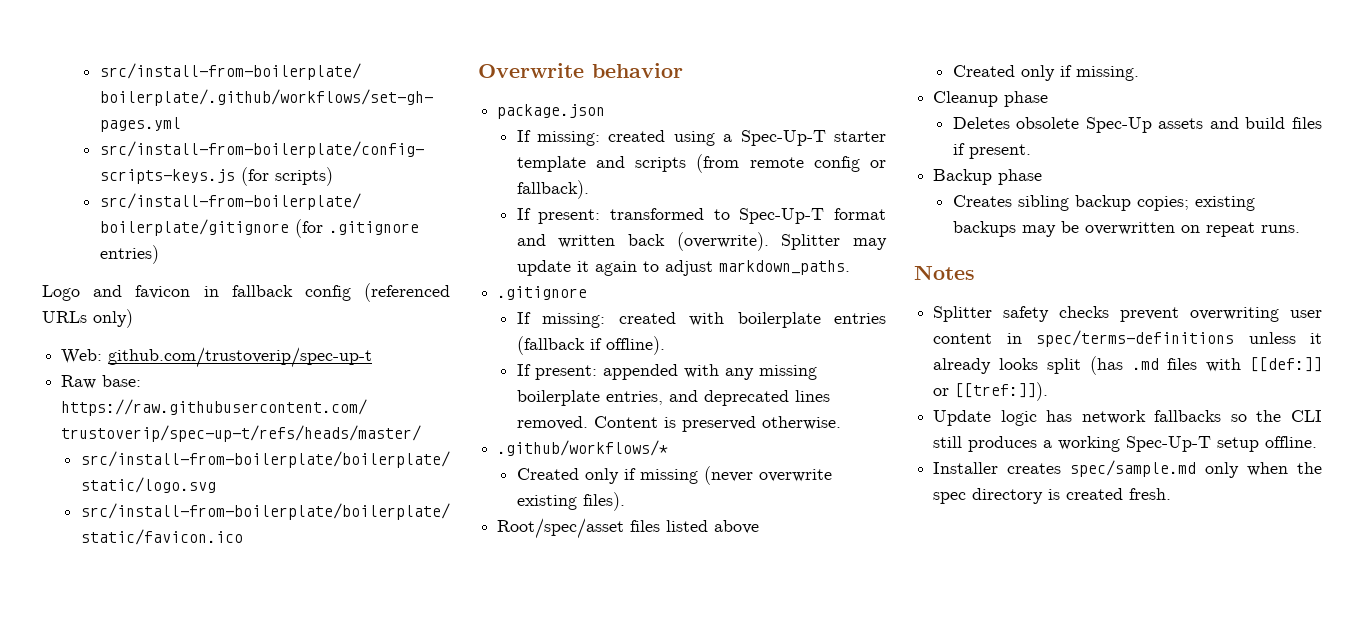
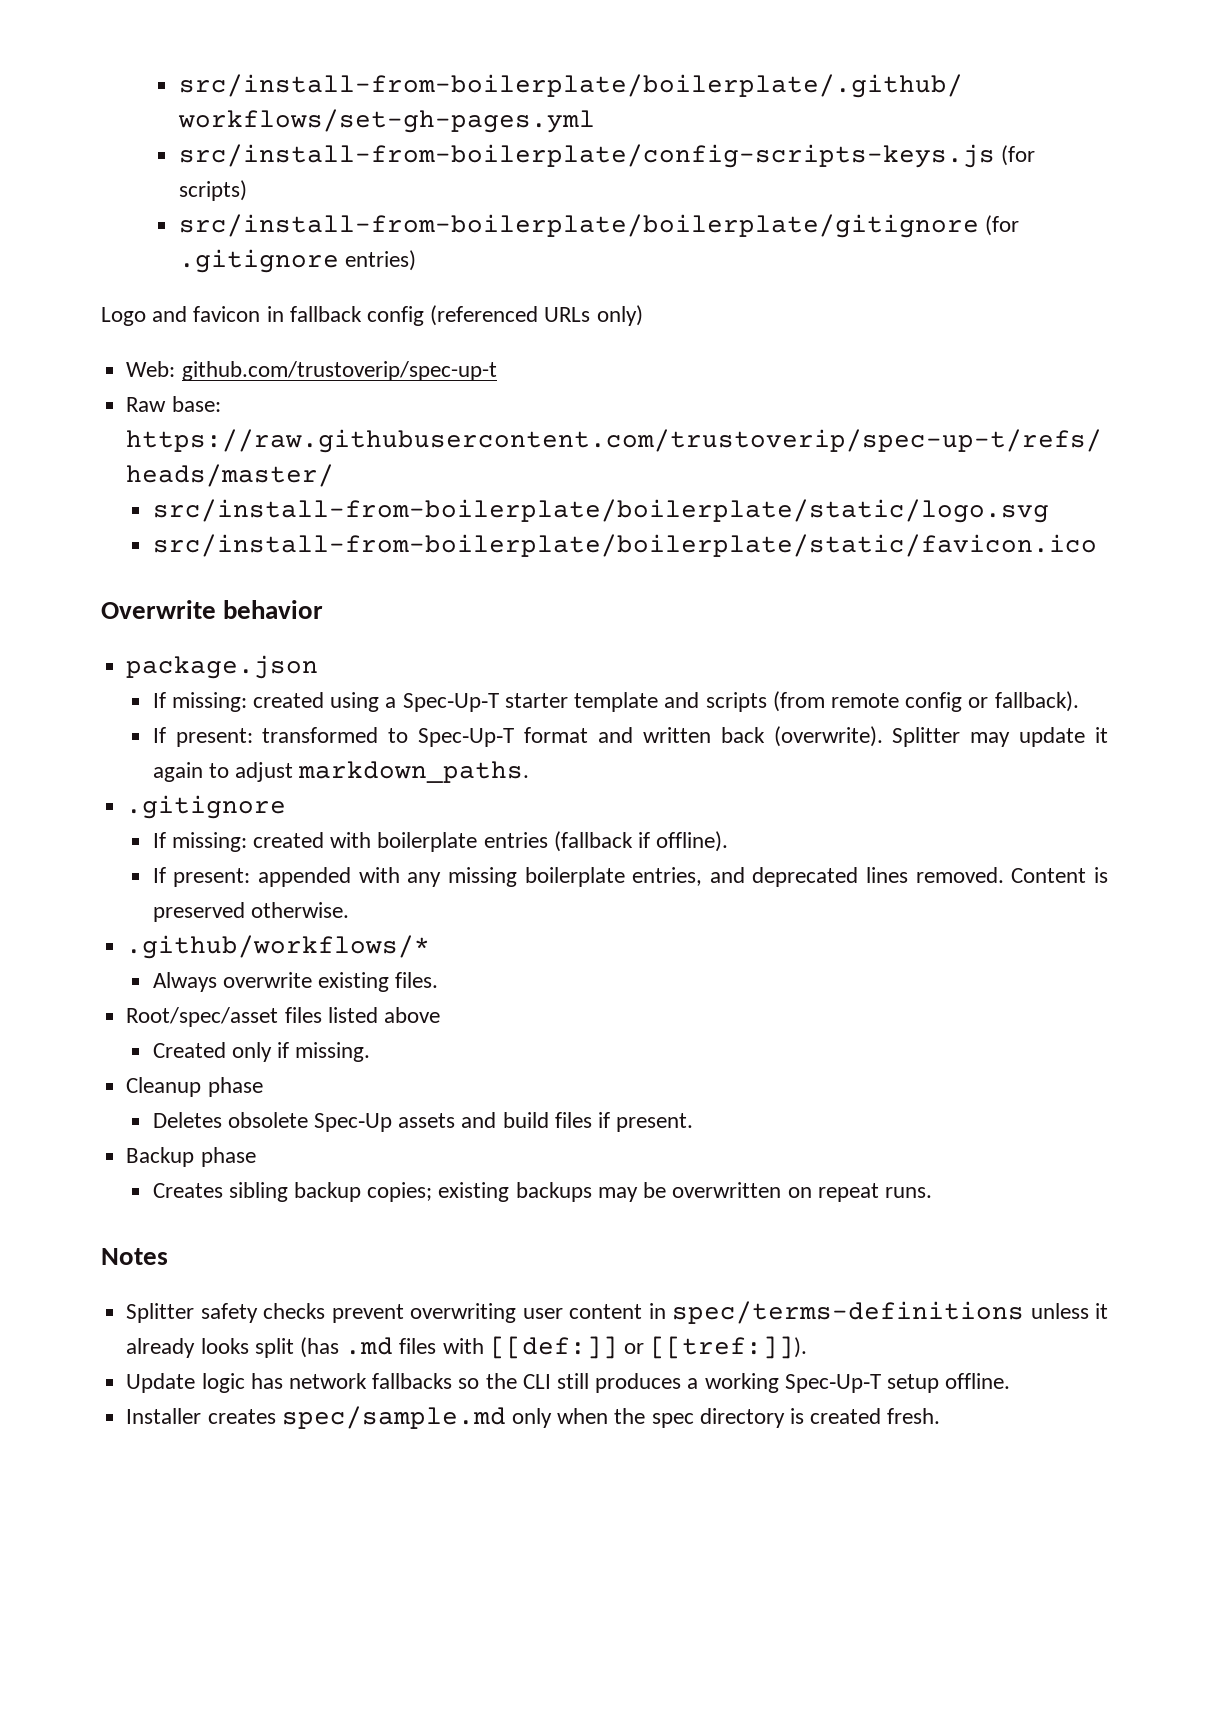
- Created only if missing (never overwrite existing files).
+ Always overwrite existing files.

